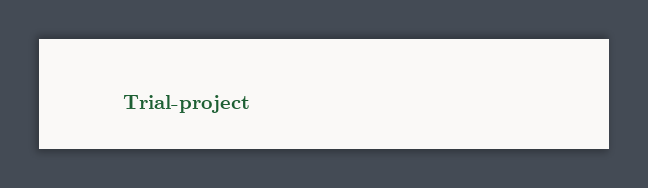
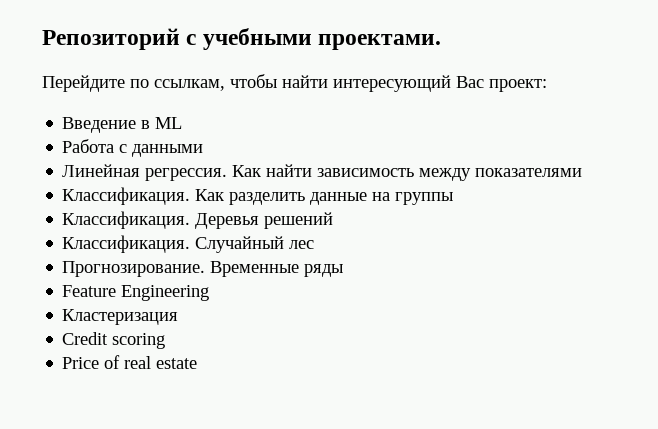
- Trial-project
+ Репозиторий с учебными проектами.
+ Перейдите по ссылкам, чтобы найти интересующий Вас проект:
+ Введение в ML
+ Работа с данными
+ Линейная регрессия. Как найти зависимость между показателями
+ Классификация. Как разделить данные на группы
+ Классификация. Деревья решений
+ Классификация. Случайный лес
+ Прогнозирование. Временные ряды
+ Feature Engineering
+ Кластеризация
+ Сredit scoring
+ Price of real estate

